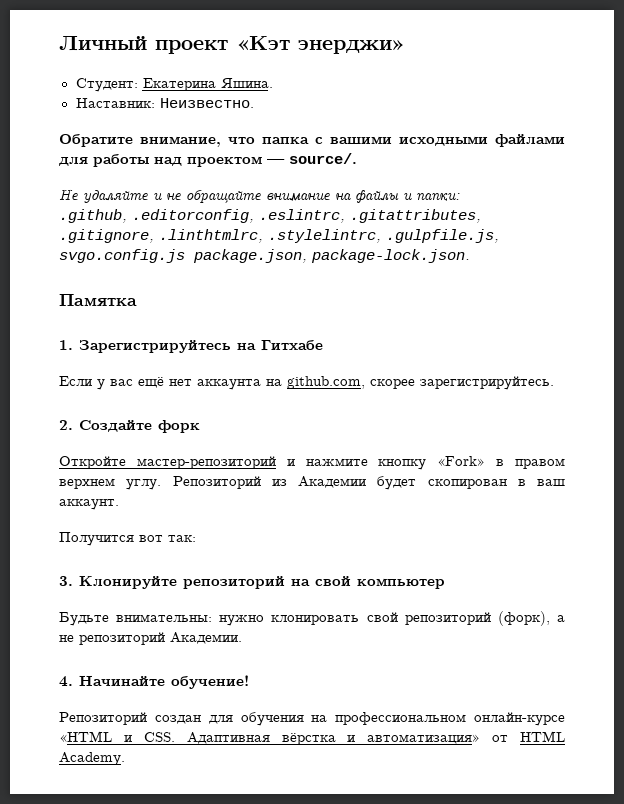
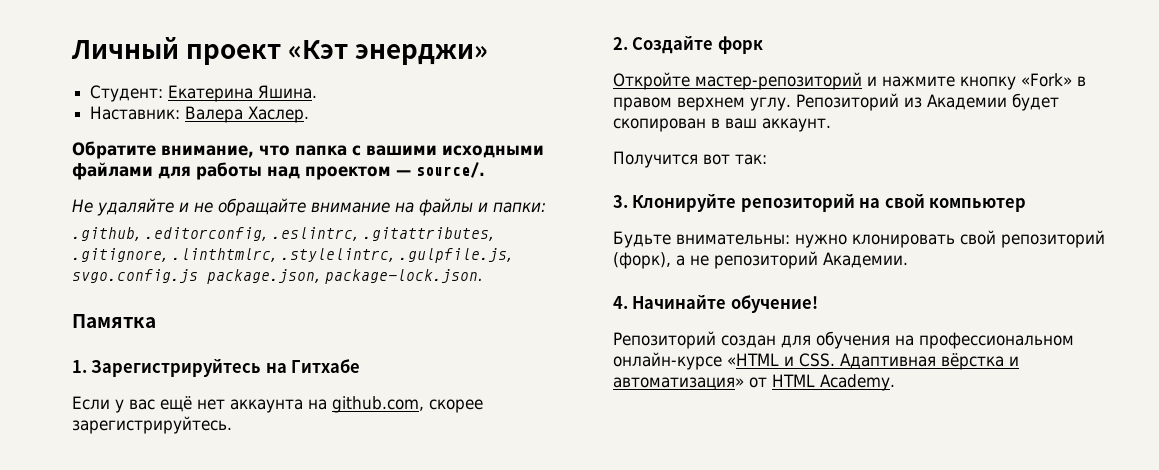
- Наставник: Неизвестно.
+ Наставник: Валера Хаслер.

